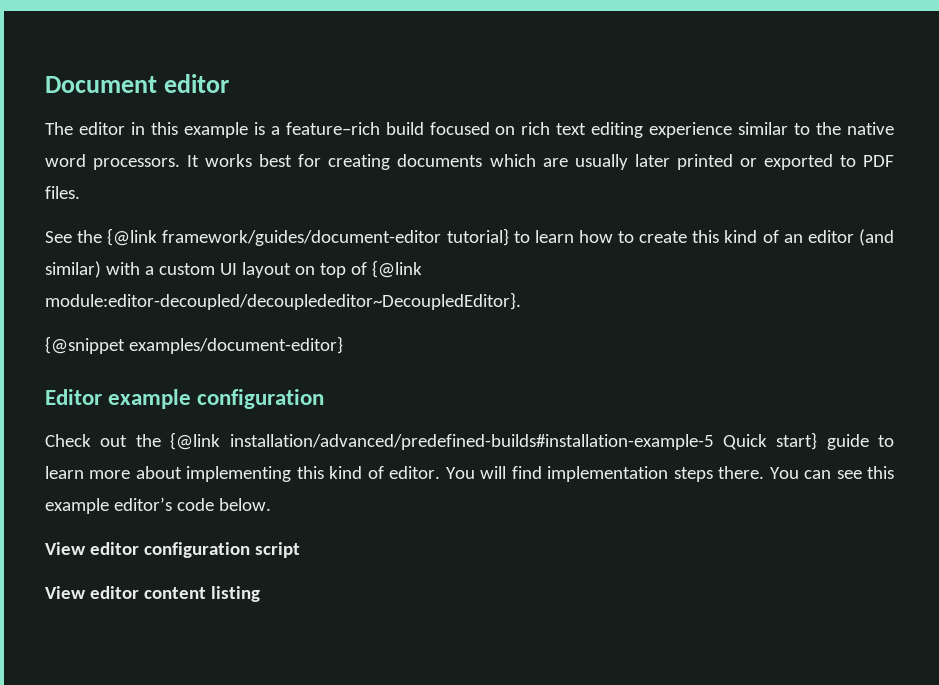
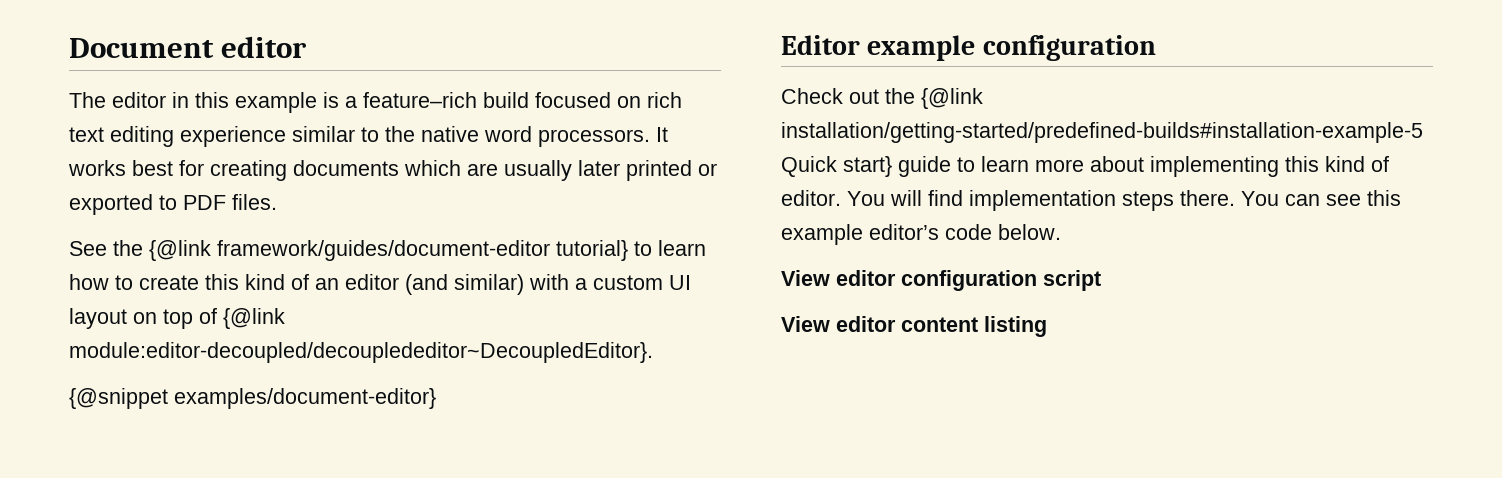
- Check out the {@link installation/advanced/predefined-builds#installation-example-5 Quick start} guide to learn more about implementing this kind of editor.
+ Check out the {@link installation/getting-started/predefined-builds#installation-example-5 Quick start} guide to learn more about implementing this kind of editor.

